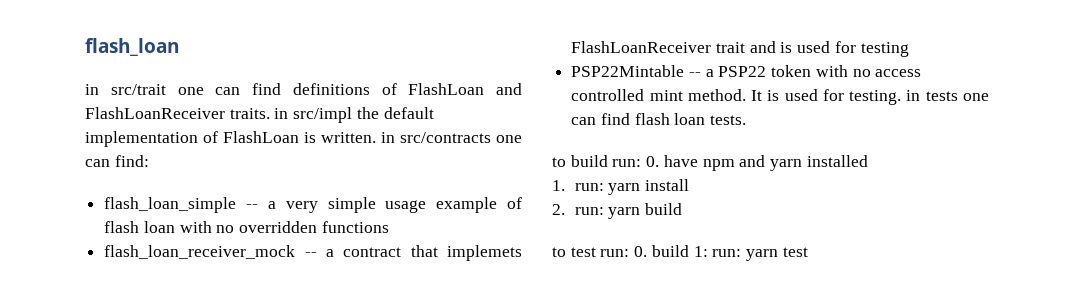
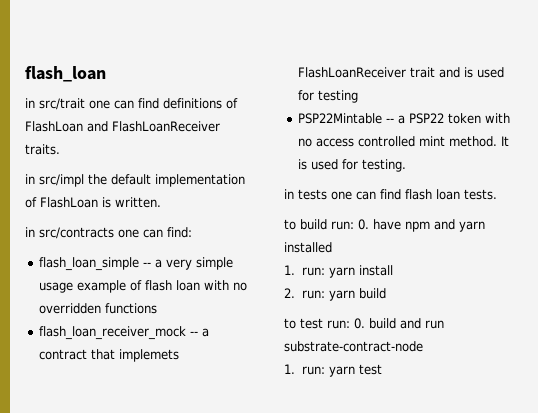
- in src/trait one can find definitions of FlashLoan and FlashLoanReceiver traits. in src/impl the default implementation of FlashLoan is written. in src/contracts one can find:
+ in src/trait one can find definitions of FlashLoan and FlashLoanReceiver traits.
+ in src/impl the default implementation of FlashLoan is written.
+ in src/contracts one can find:
- It is used for testing. in tests one can find flash loan tests.
+ It is used for testing.
+ in tests one can find flash loan tests.
- to test run: 0. build 1: run: yarn test
+ to test run: 0. build and run substrate-contract-node
+ 1. run: yarn test

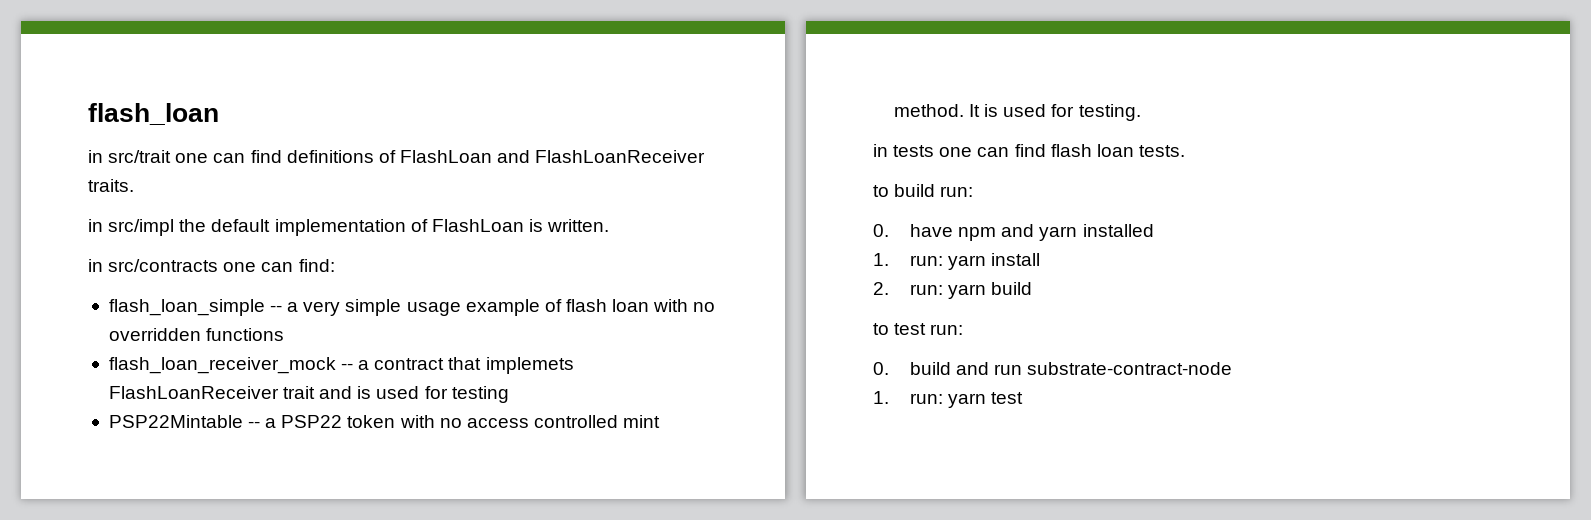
- to build run: 0. have npm and yarn installed
+ to build run:
+ 0. have npm and yarn installed
- to test run: 0. build and run substrate-contract-node
+ to test run:
+ 0. build and run substrate-contract-node

